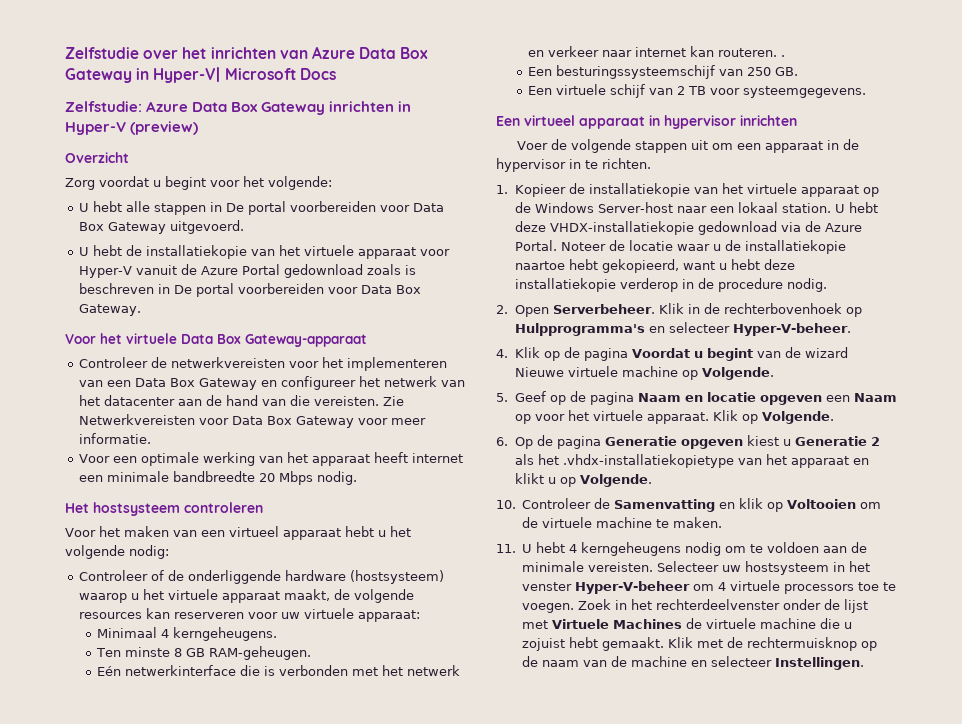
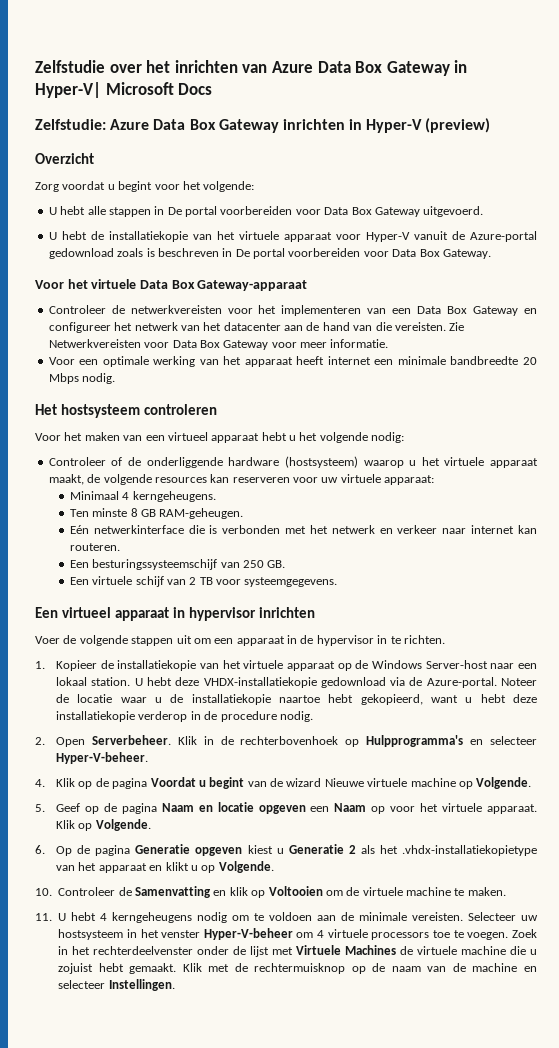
- U hebt de installatiekopie van het virtuele apparaat voor Hyper-V vanuit de Azure Portal gedownload zoals is beschreven in De portal voorbereiden voor Data Box Gateway.
+ U hebt de installatiekopie van het virtuele apparaat voor Hyper-V vanuit de Azure-portal gedownload zoals is beschreven in De portal voorbereiden voor Data Box Gateway.
- Eén netwerkinterface die is verbonden met het netwerk en verkeer naar internet kan routeren. .
+ Eén netwerkinterface die is verbonden met het netwerk en verkeer naar internet kan routeren.
- U hebt deze VHDX-installatiekopie gedownload via de Azure Portal.
+ U hebt deze VHDX-installatiekopie gedownload via de Azure-portal.

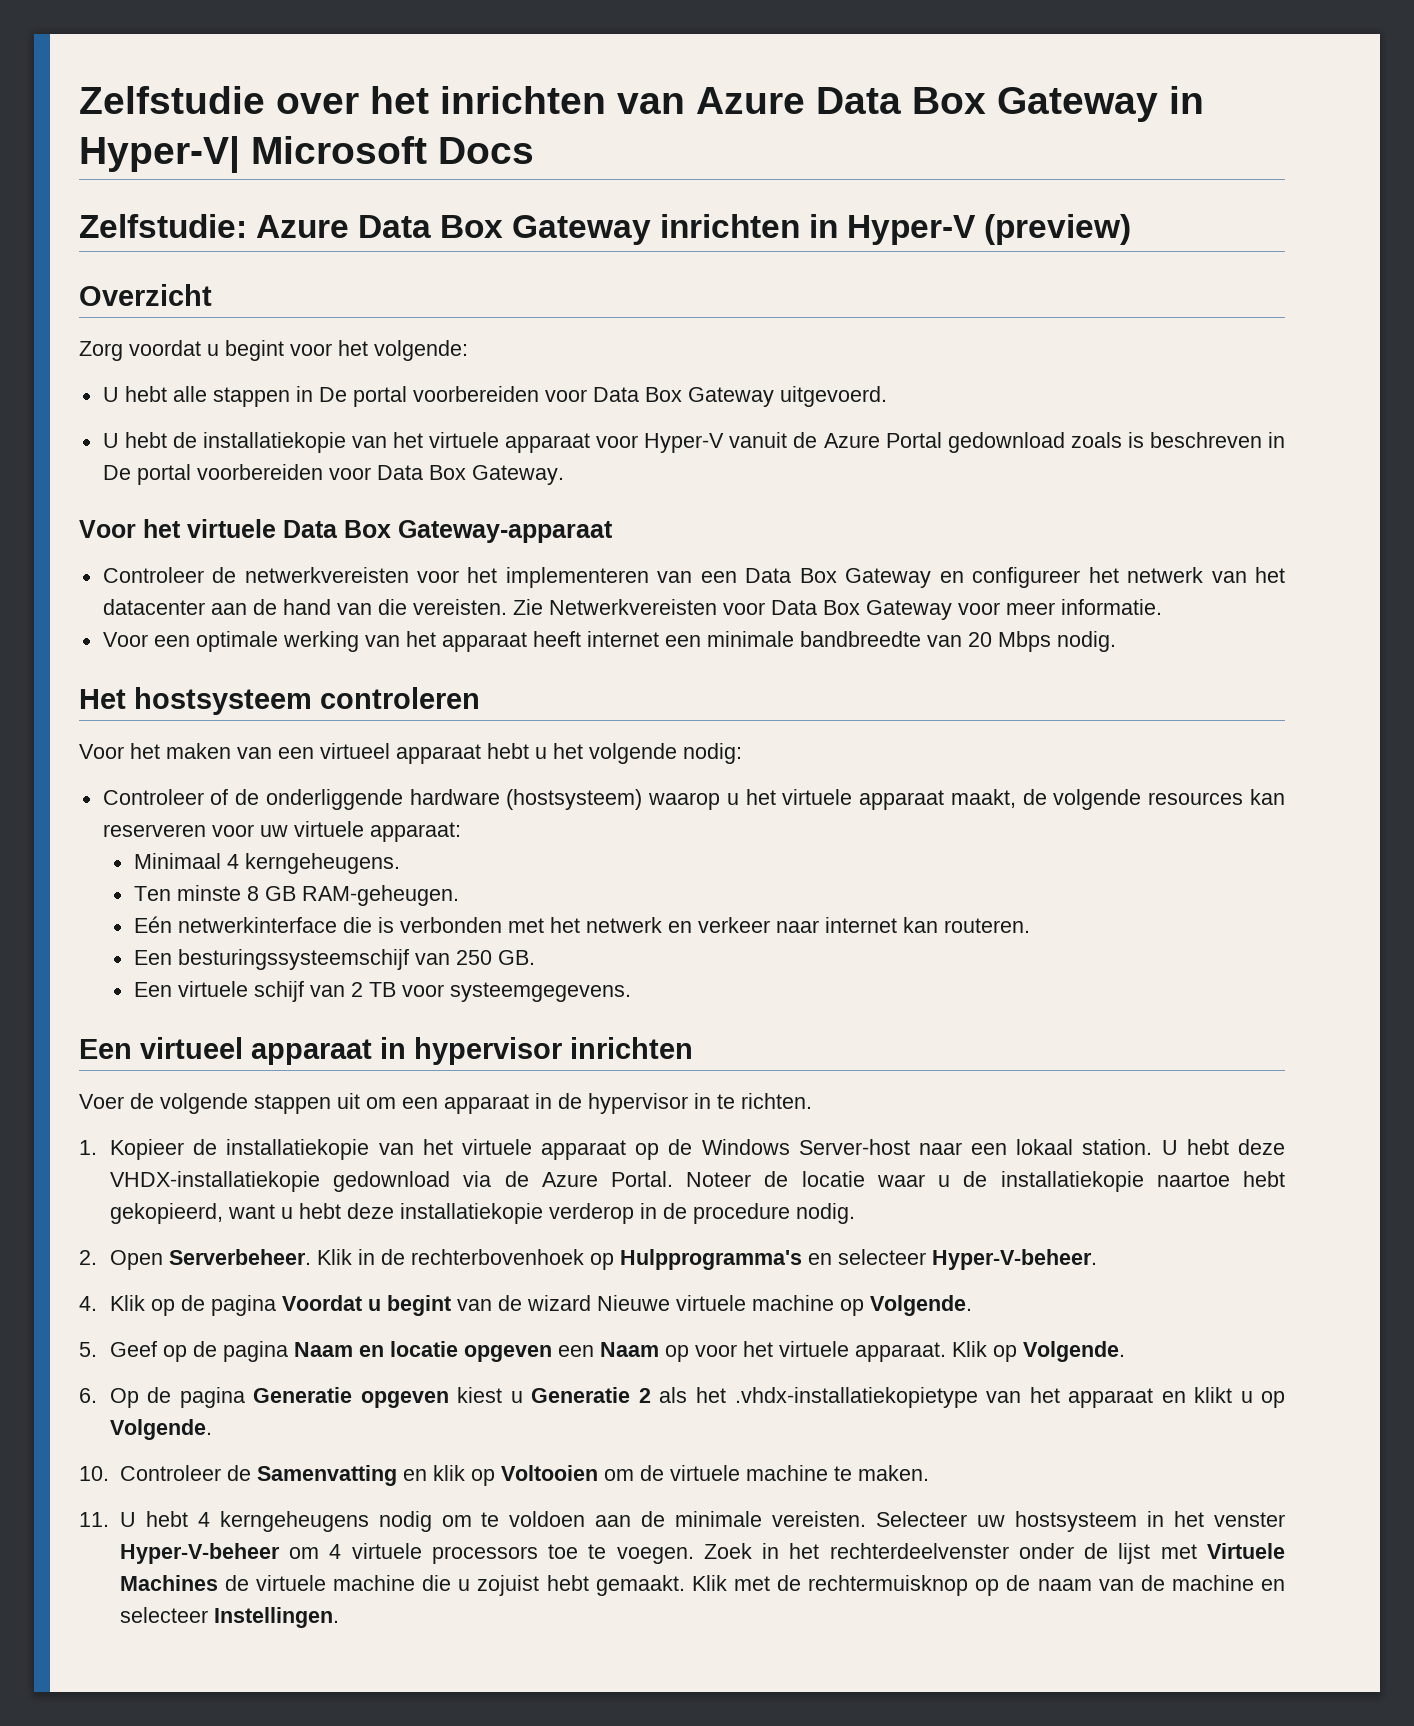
- U hebt de installatiekopie van het virtuele apparaat voor Hyper-V vanuit de Azure-portal gedownload zoals is beschreven in De portal voorbereiden voor Data Box Gateway.
+ U hebt de installatiekopie van het virtuele apparaat voor Hyper-V vanuit de Azure Portal gedownload zoals is beschreven in De portal voorbereiden voor Data Box Gateway.
- Voor een optimale werking van het apparaat heeft internet een minimale bandbreedte 20 Mbps nodig.
+ Voor een optimale werking van het apparaat heeft internet een minimale bandbreedte van 20 Mbps nodig.
- U hebt deze VHDX-installatiekopie gedownload via de Azure-portal.
+ U hebt deze VHDX-installatiekopie gedownload via de Azure Portal.

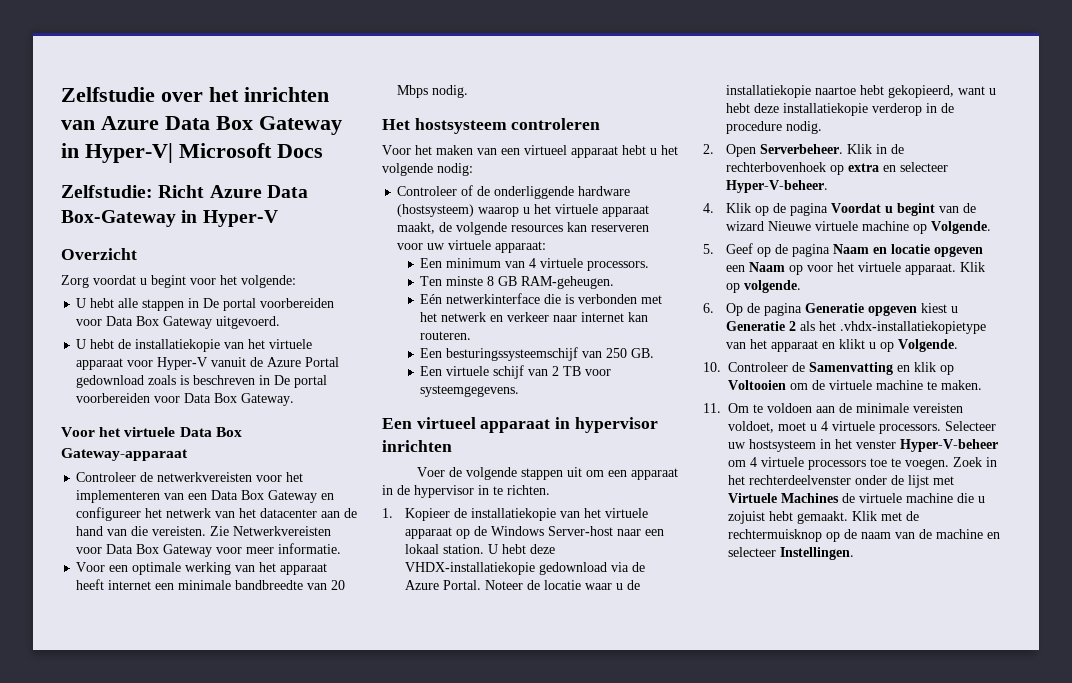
- Zelfstudie: Azure Data Box Gateway inrichten in Hyper-V (preview)
+ Zelfstudie: Richt Azure Data Box-Gateway in Hyper-V
- Minimaal 4 kerngeheugens.
+ Een minimum van 4 virtuele processors.
- Klik in de rechterbovenhoek op Hulpprogramma's en selecteer Hyper-V-beheer.
+ Klik in de rechterbovenhoek op extra en selecteer Hyper-V-beheer.
- Klik op Volgende.
+ Klik op volgende.
- 11. U hebt 4 kerngeheugens nodig om te voldoen aan de minimale vereisten.
+ 11. Om te voldoen aan de minimale vereisten voldoet, moet u 4 virtuele processors.

